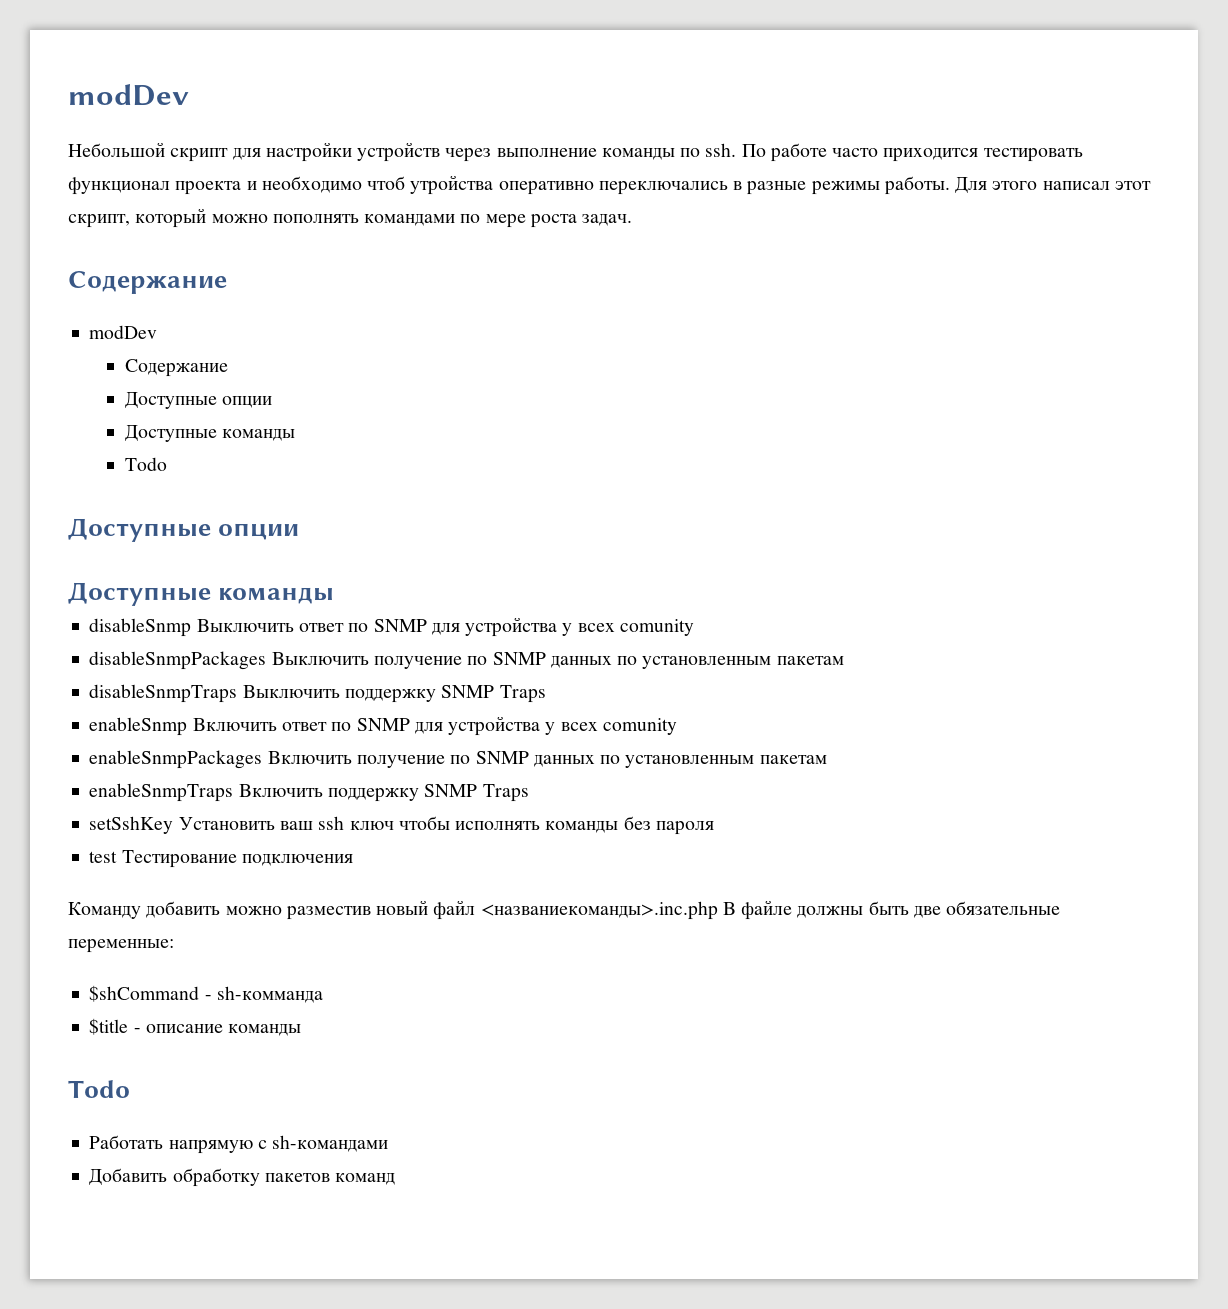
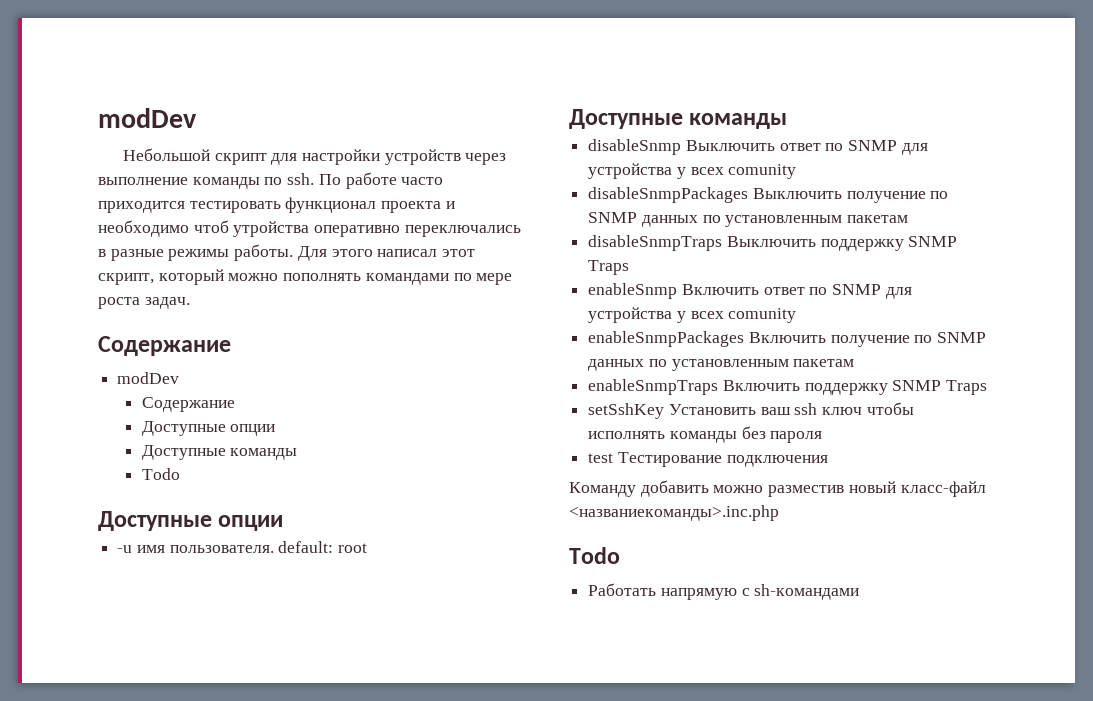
+ -u имя пользователя. default: root
- Команду добавить можно разместив новый файл <названиекоманды>.inc.php В файле должны быть две обязательные переменные:
- $shCommand - sh-комманда
- $title - описание команды
+ Команду добавить можно разместив новый класс-файл <названиекоманды>.inc.php
- Добавить обработку пакетов команд

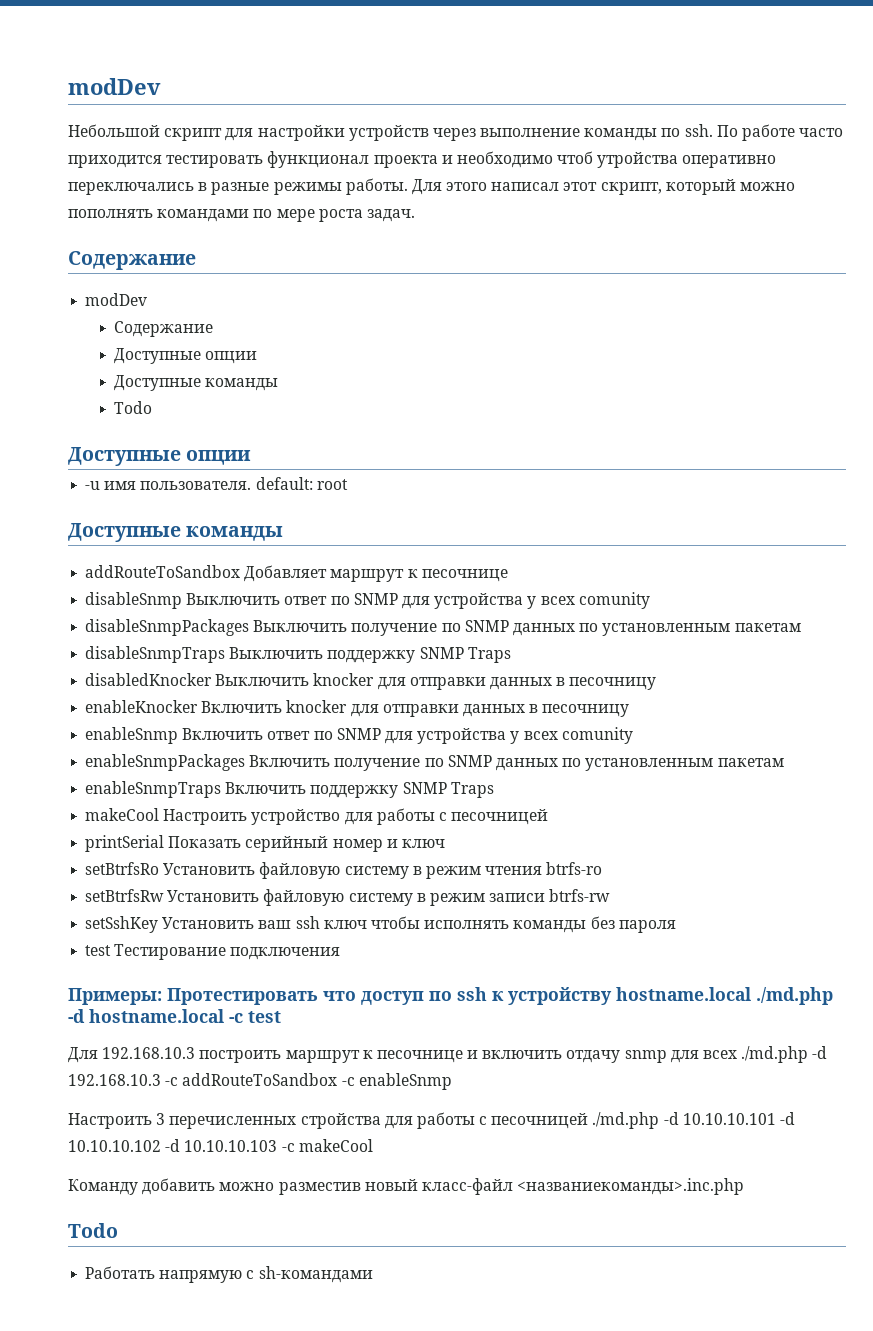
+ addRouteToSandbox Добавляет маршрут к песочнице
+ disabledKnocker Выключить knocker для отправки данных в песочницу
+ enableKnocker Включить knocker для отправки данных в песочницу
+ makeCool Настроить устройство для работы с песочницей
+ printSerial Показать серийный номер и ключ
+ setBtrfsRo Установить файловую систему в режим чтения btrfs-ro
+ setBtrfsRw Установить файловую систему в режим записи btrfs-rw
+ Примеры: Протестировать что доступ по ssh к устройству hostname.local ./md.php -d hostname.local -c test
+ Для 192.168.10.3 построить маршрут к песочнице и включить отдачу snmp для всех ./md.php -d 192.168.10.3 -c addRouteToSandbox -с enableSnmp
+ Настроить 3 перечисленных стройства для работы с песочницей ./md.php -d 10.10.10.101 -d 10.10.10.102 -d 10.10.10.103 -c makeCool

